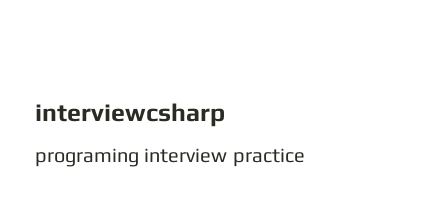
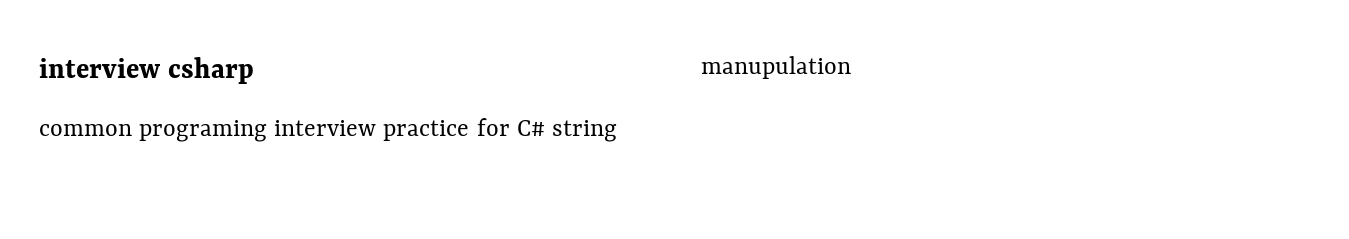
- interviewcsharp
- programing interview practice
+ interview csharp
+ common programing interview practice for C# string manupulation

